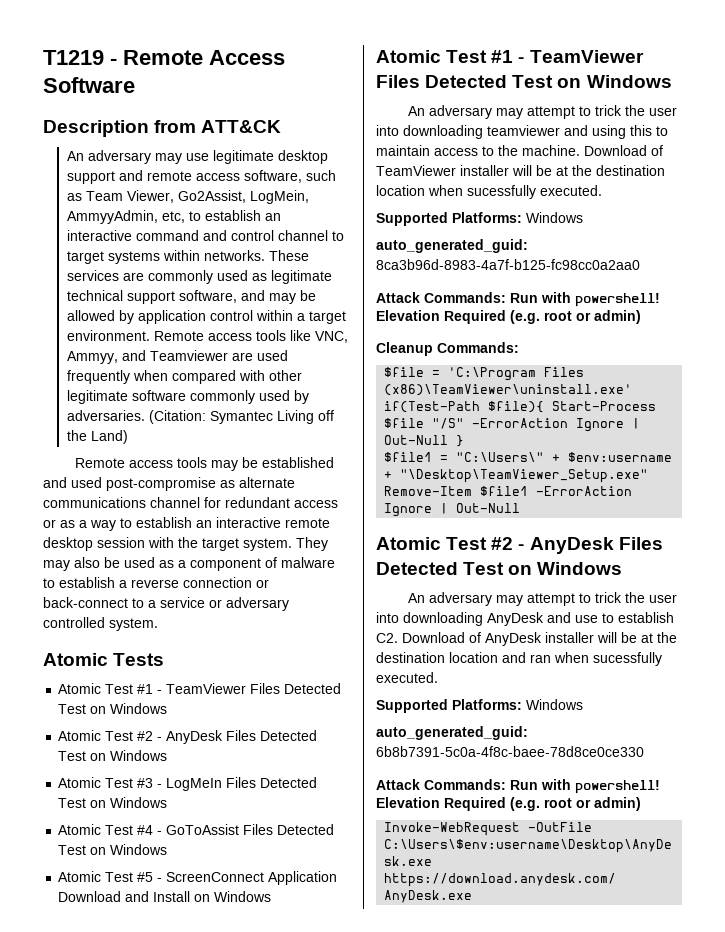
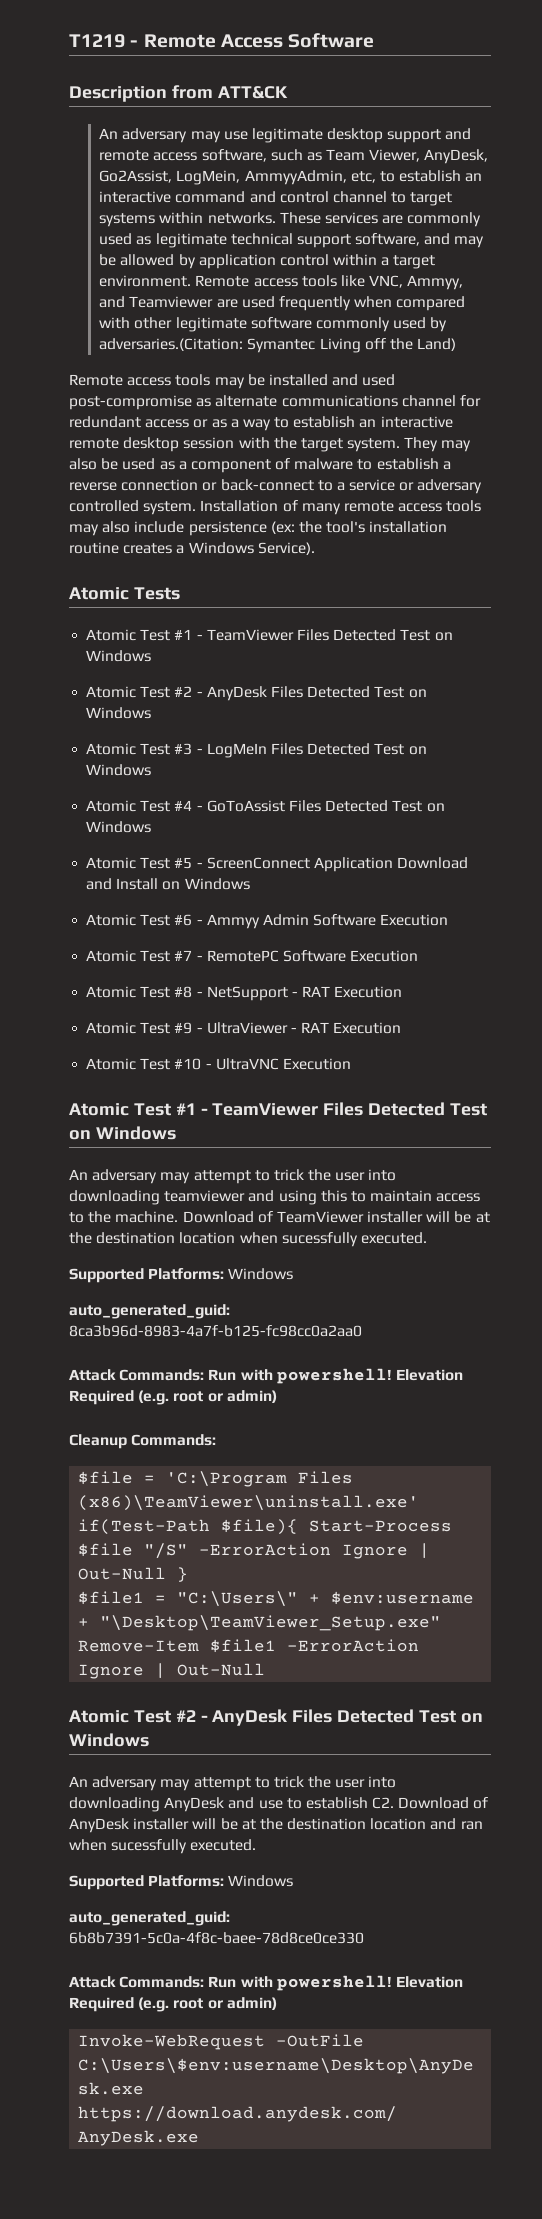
- An adversary may use legitimate desktop support and remote access software, such as Team Viewer, Go2Assist, LogMein, AmmyyAdmin, etc, to establish an interactive command and control channel to target systems within networks.
+ An adversary may use legitimate desktop support and remote access software, such as Team Viewer, AnyDesk, Go2Assist, LogMein, AmmyyAdmin, etc, to establish an interactive command and control channel to target systems within networks.
- Remote access tools like VNC, Ammyy, and Teamviewer are used frequently when compared with other legitimate software commonly used by adversaries. (Citation: Symantec Living off the Land)
+ Remote access tools like VNC, Ammyy, and Teamviewer are used frequently when compared with other legitimate software commonly used by adversaries.(Citation: Symantec Living off the Land)
- Remote access tools may be established and used post-compromise as alternate communications channel for redundant access or as a way to establish an interactive remote desktop session with the target system.
+ Remote access tools may be installed and used post-compromise as alternate communications channel for redundant access or as a way to establish an interactive remote desktop session with the target system.
+ Installation of many remote access tools may also include persistence (ex: the tool's installation routine creates a Windows Service).
+ Atomic Test #6 - Ammyy Admin Software Execution
+ Atomic Test #7 - RemotePC Software Execution
+ Atomic Test #8 - NetSupport - RAT Execution
+ Atomic Test #9 - UltraViewer - RAT Execution
+ Atomic Test #10 - UltraVNC Execution

